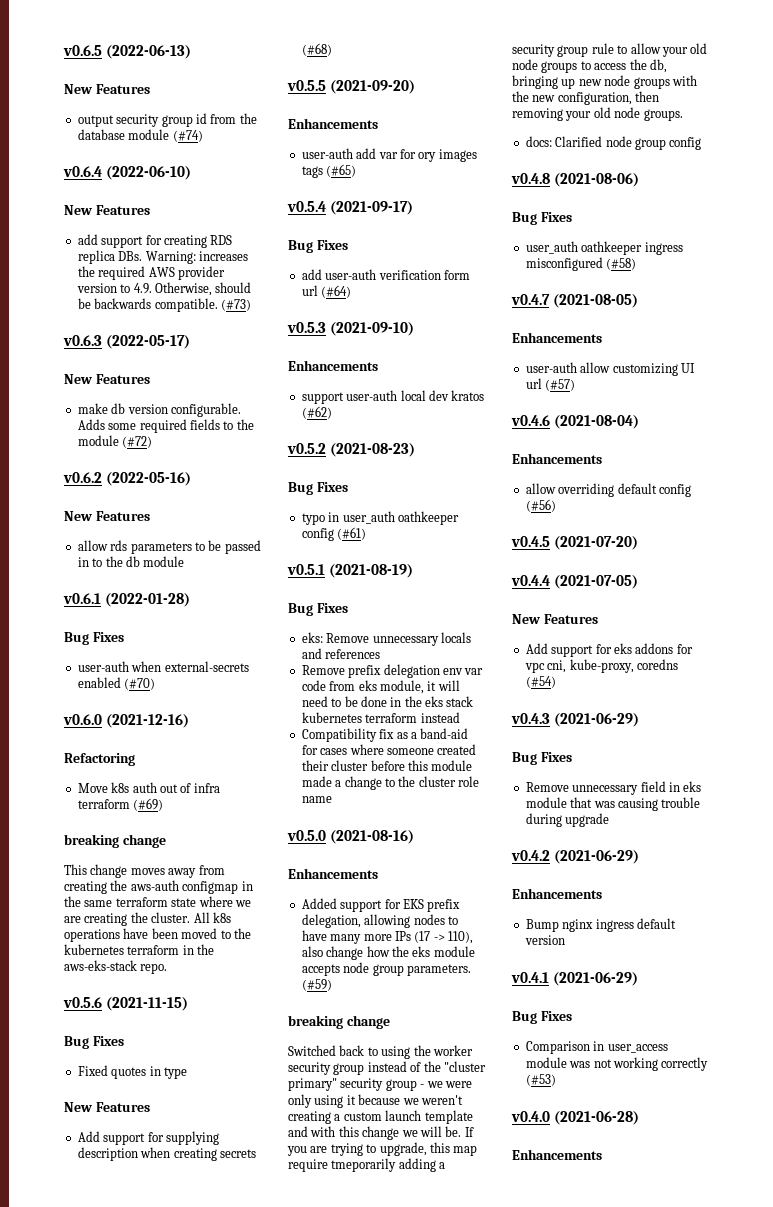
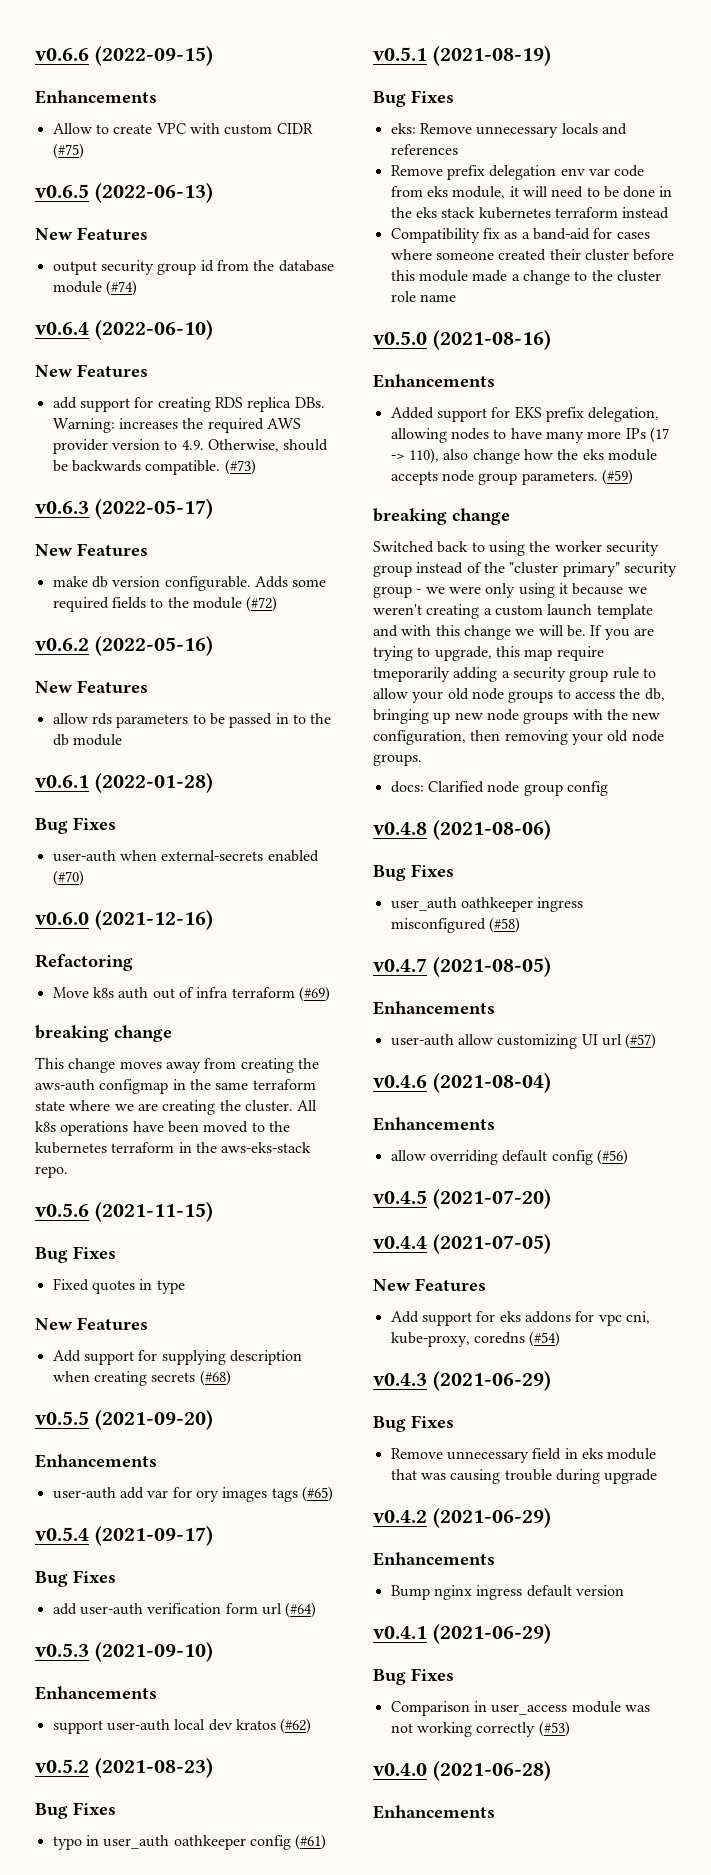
+ v0.6.6 (2022-09-15)
+ Enhancements
+ Allow to create VPC with custom CIDR (#75)

